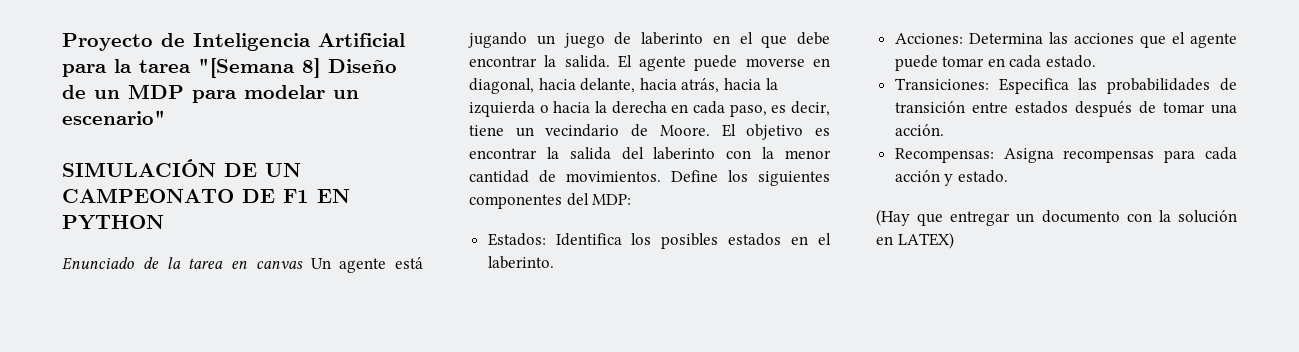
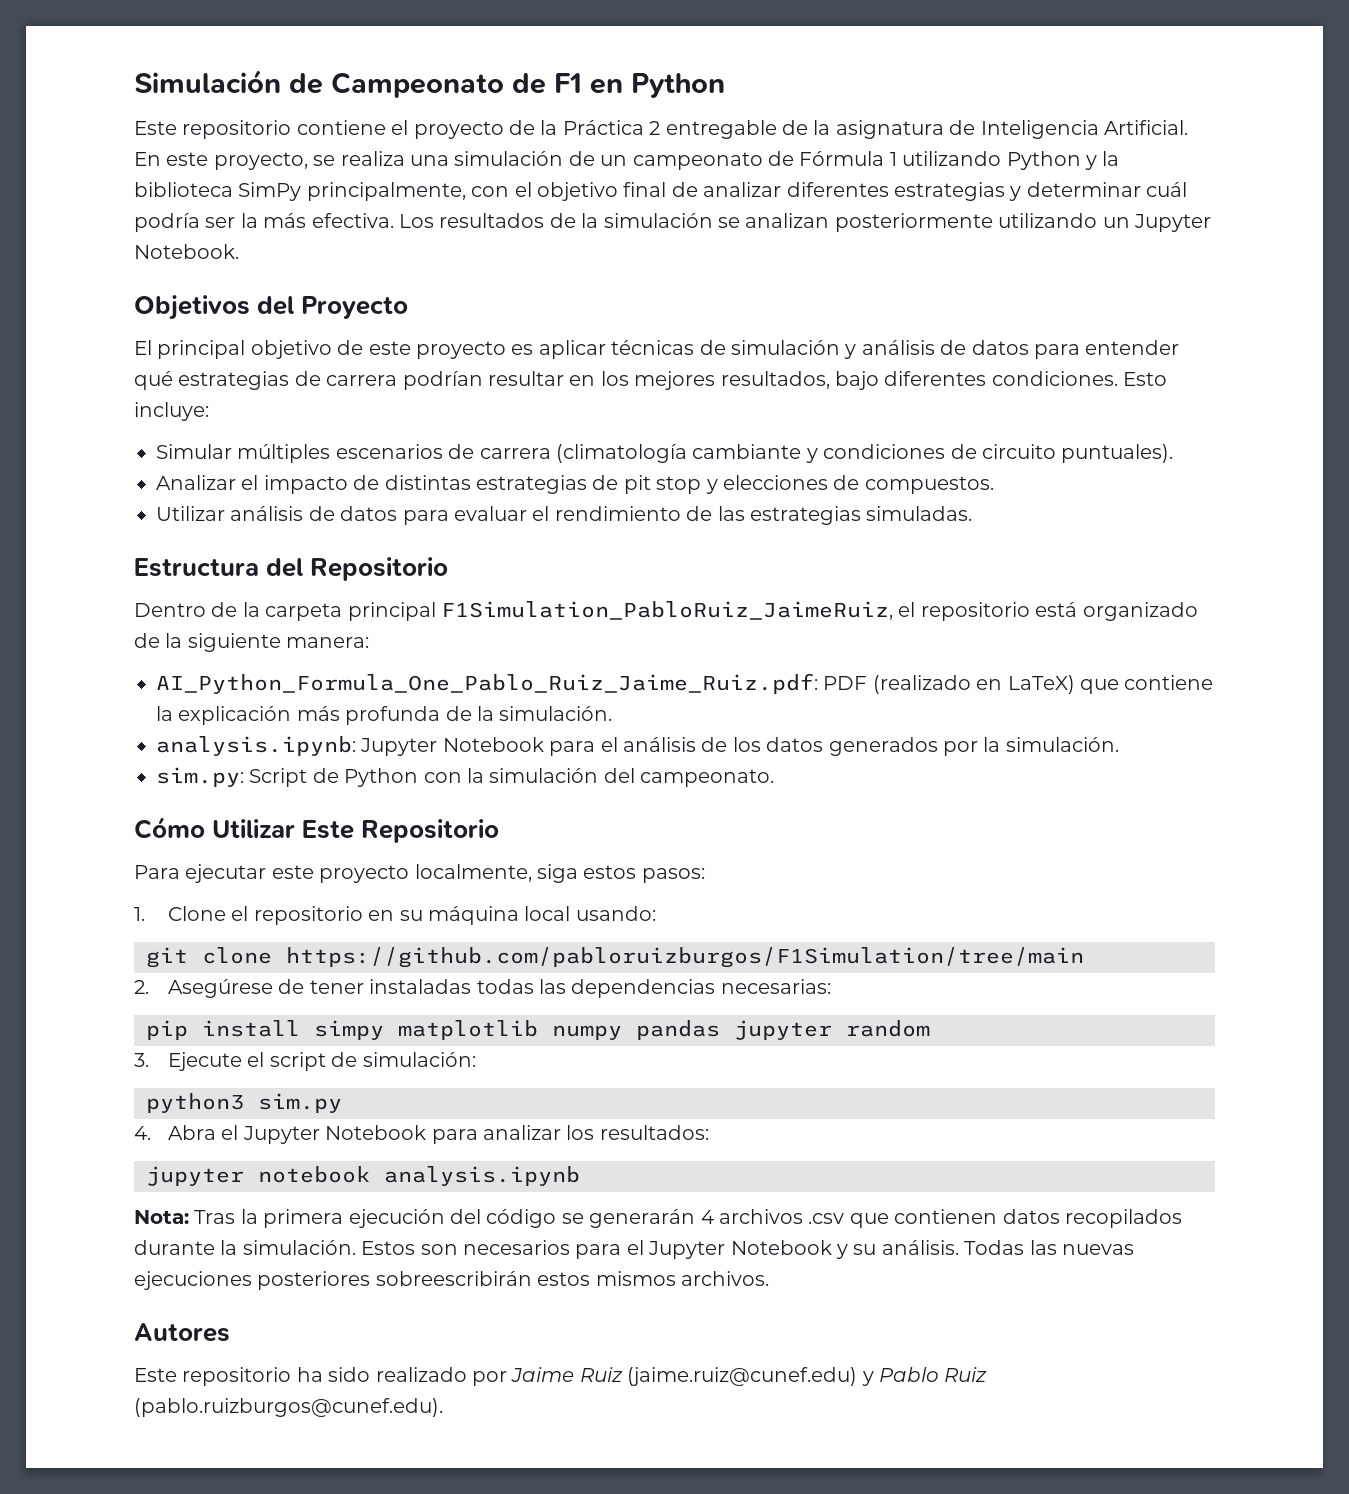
- Proyecto de Inteligencia Artificial para la tarea "[Semana 8] Diseño de un MDP para modelar un escenario"
- SIMULACIÓN DE UN CAMPEONATO DE F1 EN PYTHON
- Enunciado de la tarea en canvas Un agente está jugando un juego de laberinto en el que debe encontrar la salida. El agente puede moverse en diagonal, hacia delante, hacia atrás, hacia la izquierda o hacia la derecha en cada paso, es decir, tiene un vecindario de Moore. El objetivo es encontrar la salida del laberinto con la menor cantidad de movimientos. Define los siguientes componentes del MDP:
- Estados: Identifica los posibles estados en el laberinto.
- Acciones: Determina las acciones que el agente puede tomar en cada estado.
- Transiciones: Especifica las probabilidades de transición entre estados después de tomar una acción.
- Recompensas: Asigna recompensas para cada acción y estado.
- (Hay que entregar un documento con la solución en LATEX)
+ Simulación de Campeonato de F1 en Python
+ Este repositorio contiene el proyecto de la Práctica 2 entregable de la asignatura de Inteligencia Artificial. En este proyecto, se realiza una simulación de un campeonato de Fórmula 1 utilizando Python y la biblioteca SimPy principalmente, con el objetivo final de analizar diferentes estrategias y determinar cuál podría ser la más efectiva. Los resultados de la simulación se analizan posteriormente utilizando un Jupyter Notebook.
+ Objetivos del Proyecto
+ El principal objetivo de este proyecto es aplicar técnicas de simulación y análisis de datos para entender qué estrategias de carrera podrían resultar en los mejores resultados, bajo diferentes condiciones. Esto incluye:
+ Simular múltiples escenarios de carrera (climatología cambiante y condiciones de circuito puntuales).
+ Analizar el impacto de distintas estrategias de pit stop y elecciones de compuestos.
+ Utilizar análisis de datos para evaluar el rendimiento de las estrategias simuladas.
+ Estructura del Repositorio
+ Dentro de la carpeta principal F1Simulation_PabloRuiz_JaimeRuiz, el repositorio está organizado de la siguiente manera:
+ AI_Python_Formula_One_Pablo_Ruiz_Jaime_Ruiz.pdf: PDF (realizado en LaTeX) que contiene la explicación más profunda de la simulación.
+ analysis.ipynb: Jupyter Notebook para el análisis de los datos generados por la simulación.
+ sim.py: Script de Python con la simulación del campeonato.
+ Cómo Utilizar Este Repositorio
+ Para ejecutar este proyecto localmente, siga estos pasos:
+ 1. Clone el repositorio en su máquina local usando:
+ git clone https://github.com/pabloruizburgos/F1Simulation/tree/main
+ 2. Asegúrese de tener instaladas todas las dependencias necesarias:
+ pip install simpy matplotlib numpy pandas jupyter random
+ 3. Ejecute el script de simulación:
+ python3 sim.py
+ 4. Abra el Jupyter Notebook para analizar los resultados:
+ jupyter notebook analysis.ipynb
+ Nota: Tras la primera ejecución del código se generarán 4 archivos .csv que contienen datos recopilados durante la simulación. Estos son necesarios para el Jupyter Notebook y su análisis. Todas las nuevas ejecuciones posteriores sobreescribirán estos mismos archivos.
+ Autores
+ Este repositorio ha sido realizado por Jaime Ruiz (jaime.ruiz@cunef.edu) y Pablo Ruiz (pablo.ruizburgos@cunef.edu).

